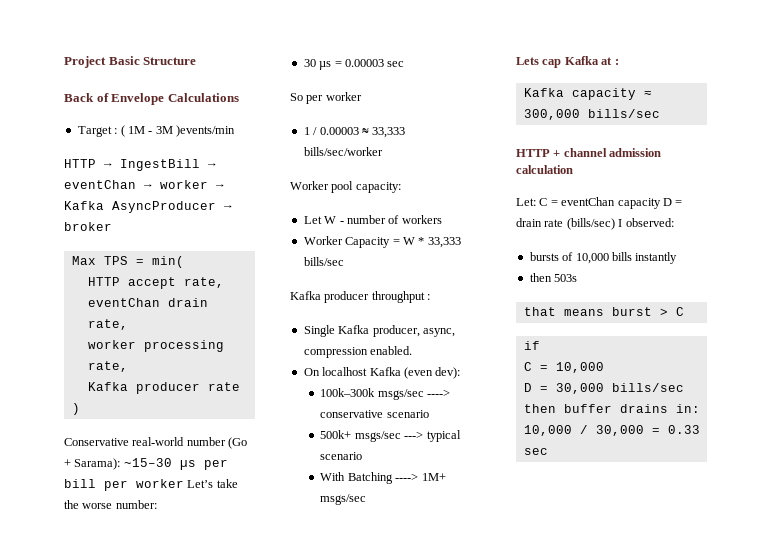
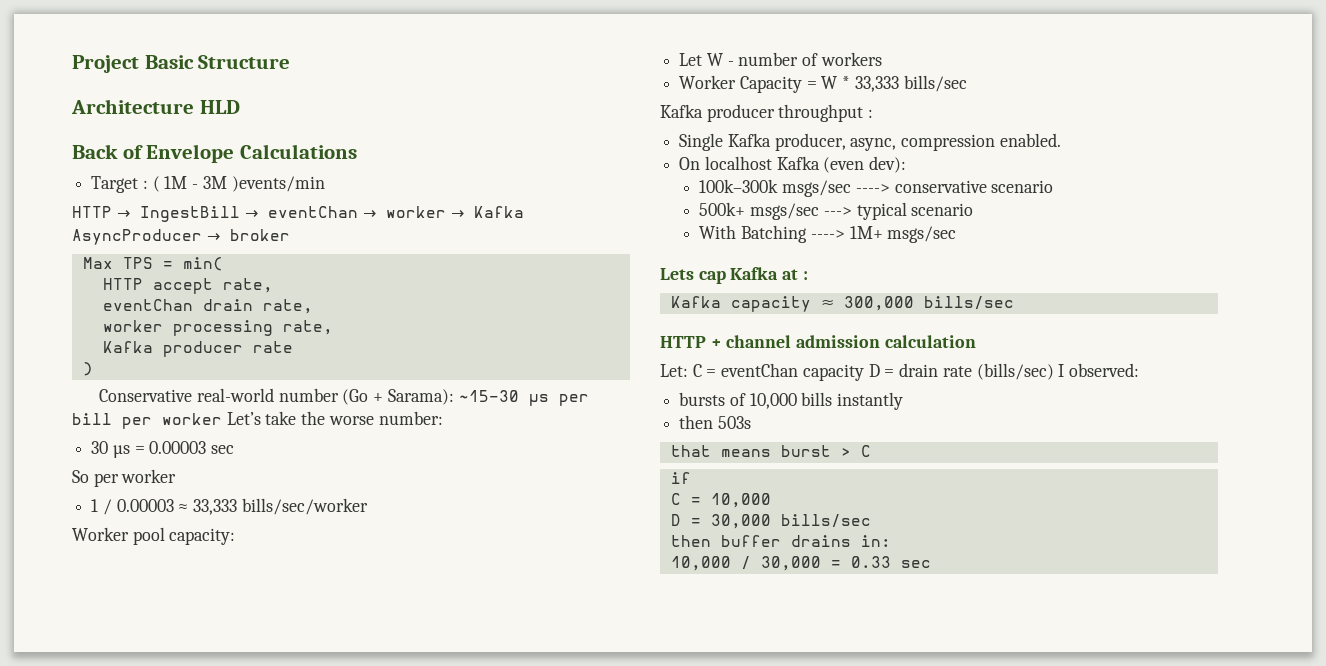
+ Architecture HLD

